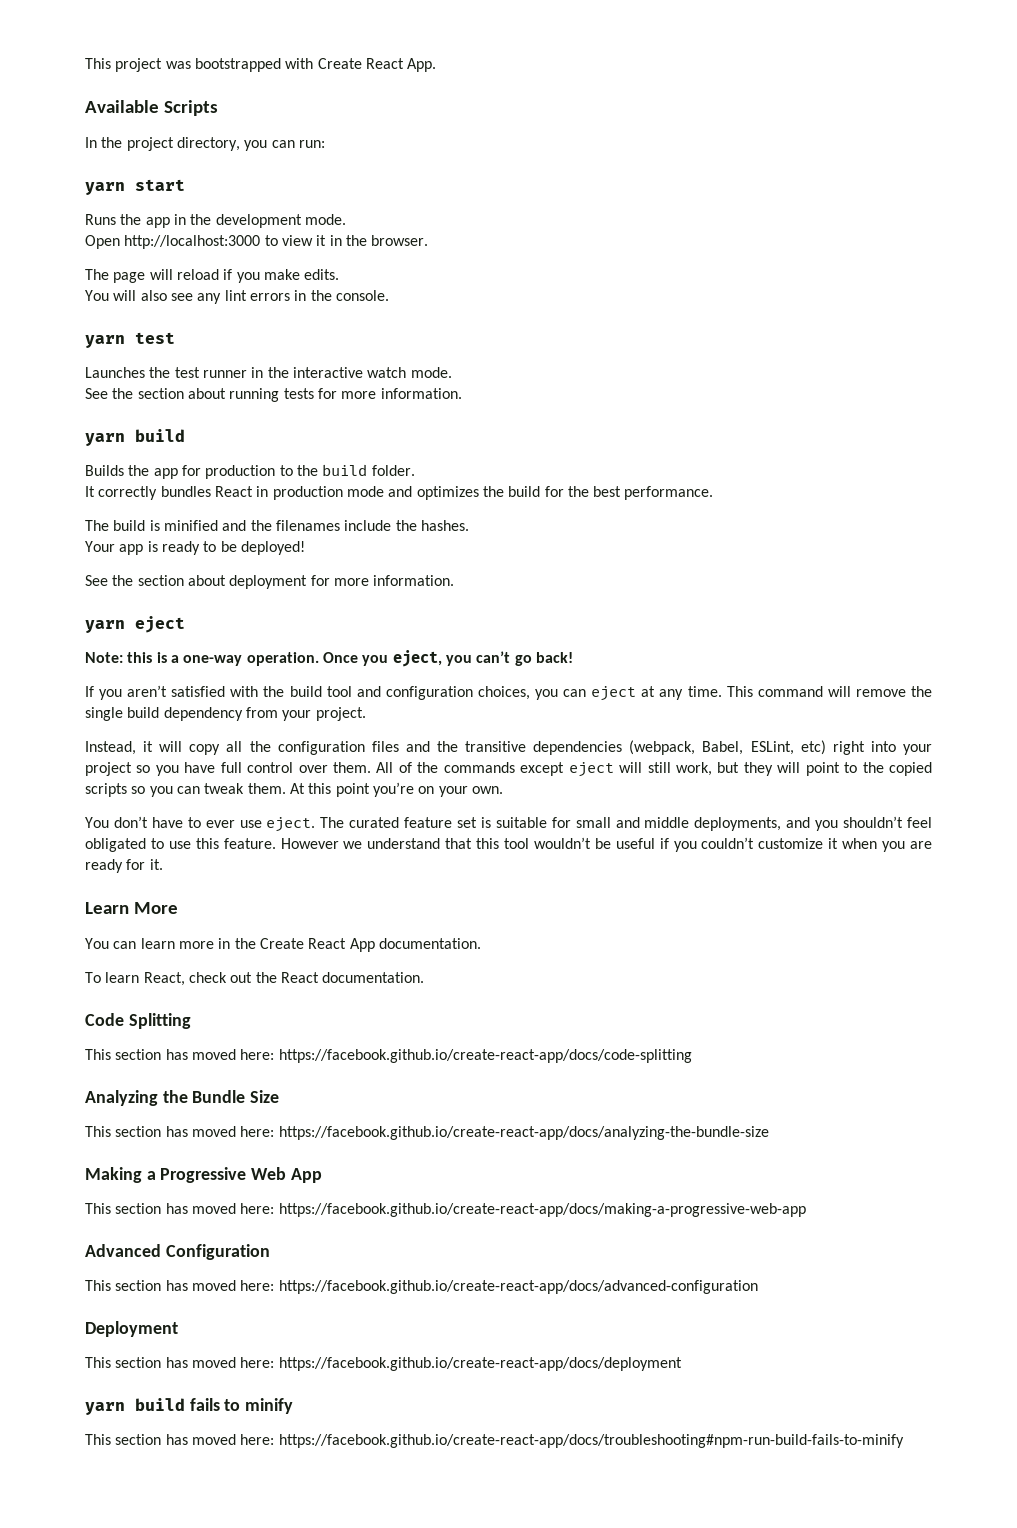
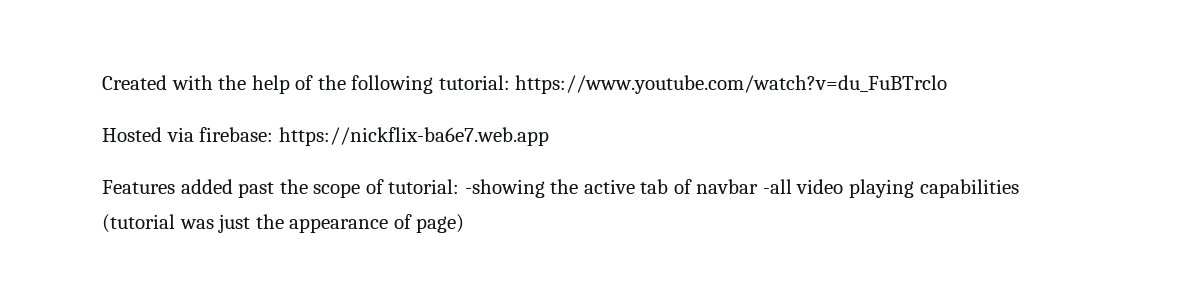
- This project was bootstrapped with Create React App.
- Available Scripts
- In the project directory, you can run:
- yarn start
- Runs the app in the development mode.
- Open http://localhost:3000 to view it in the browser.
- The page will reload if you make edits.
- You will also see any lint errors in the console.
- yarn test
- Launches the test runner in the interactive watch mode.
- See the section about running tests for more information.
- yarn build
- Builds the app for production to the build folder.
- It correctly bundles React in production mode and optimizes the build for the best performance.
- The build is minified and the filenames include the hashes.
- Your app is ready to be deployed!
- See the section about deployment for more information.
- yarn eject
- Note: this is a one-way operation. Once you eject, you can’t go back!
- If you aren’t satisfied with the build tool and configuration choices, you can eject at any time. This command will remove the single build dependency from your project.
- Instead, it will copy all the configuration files and the transitive dependencies (webpack, Babel, ESLint, etc) right into your project so you have full control over them. All of the commands except eject will still work, but they will point to the copied scripts so you can tweak them. At this point you’re on your own.
- You don’t have to ever use eject. The curated feature set is suitable for small and middle deployments, and you shouldn’t feel obligated to use this feature. However we understand that this tool wouldn’t be useful if you couldn’t customize it when you are ready for it.
- Learn More
- You can learn more in the Create React App documentation.
- To learn React, check out the React documentation.
- Code Splitting
- This section has moved here: https://facebook.github.io/create-react-app/docs/code-splitting
- Analyzing the Bundle Size
- This section has moved here: https://facebook.github.io/create-react-app/docs/analyzing-the-bundle-size
- Making a Progressive Web App
- This section has moved here: https://facebook.github.io/create-react-app/docs/making-a-progressive-web-app
- Advanced Configuration
- This section has moved here: https://facebook.github.io/create-react-app/docs/advanced-configuration
- Deployment
- This section has moved here: https://facebook.github.io/create-react-app/docs/deployment
- yarn build fails to minify
- This section has moved here: https://facebook.github.io/create-react-app/docs/troubleshooting#npm-run-build-fails-to-minify
+ Created with the help of the following tutorial: https://www.youtube.com/watch?v=du_FuBTrclo
+ Hosted via firebase: https://nickflix-ba6e7.web.app
+ Features added past the scope of tutorial: -showing the active tab of navbar -all video playing capabilities (tutorial was just the appearance of page)

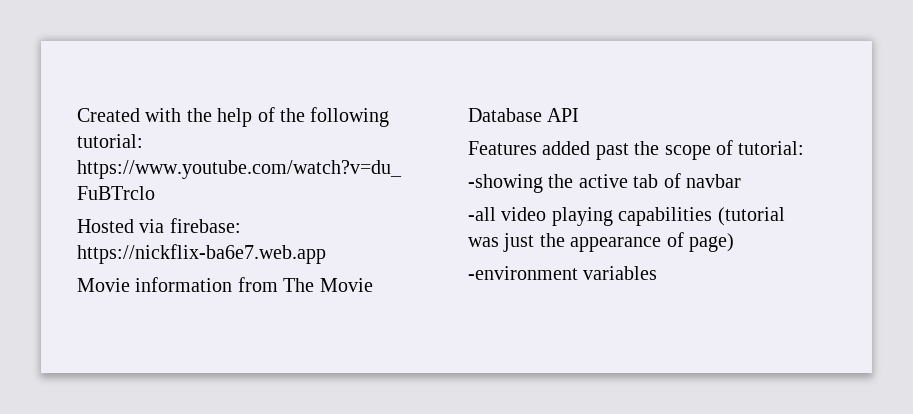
+ Movie information from The Movie Database API
- Features added past the scope of tutorial: -showing the active tab of navbar -all video playing capabilities (tutorial was just the appearance of page)
+ Features added past the scope of tutorial:
+ -showing the active tab of navbar
+ -all video playing capabilities (tutorial was just the appearance of page)
+ -environment variables

